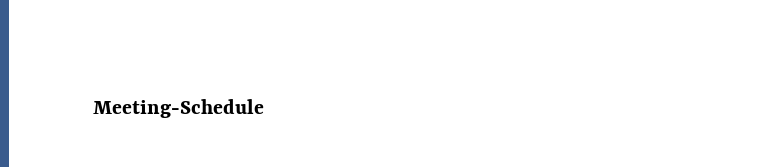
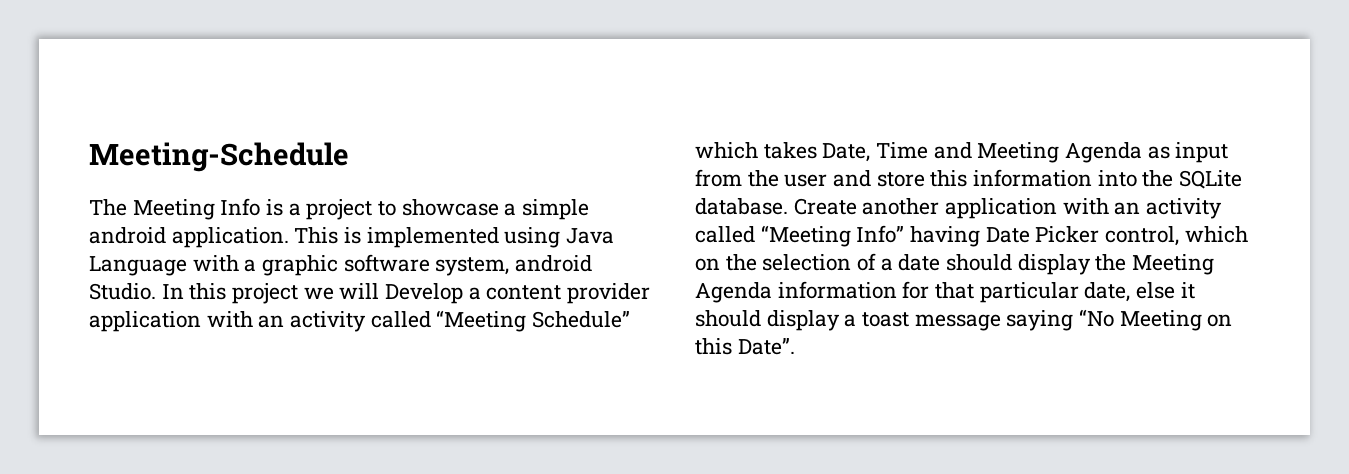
+ The Meeting Info is a project to showcase a simple android application. This is implemented using Java Language with a graphic software system, android Studio. In this project we will Develop a content provider application with an activity called “Meeting Schedule” which takes Date, Time and Meeting Agenda as input from the user and store this information into the SQLite database. Create another application with an activity called “Meeting Info” having Date Picker control, which on the selection of a date should display the Meeting Agenda information for that particular date, else it should display a toast message saying “No Meeting on this Date”.

